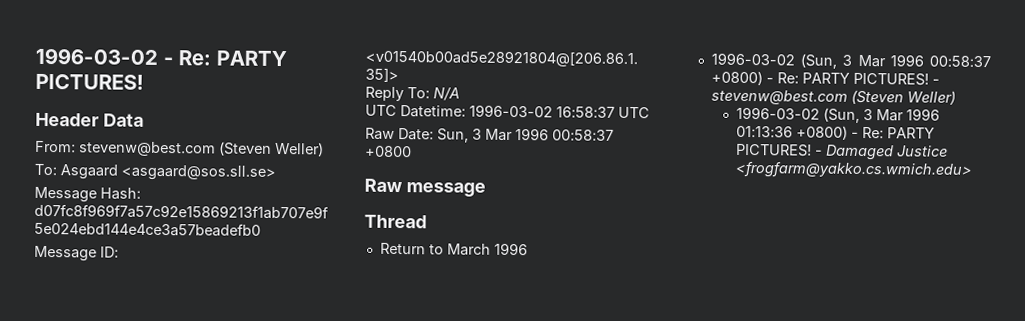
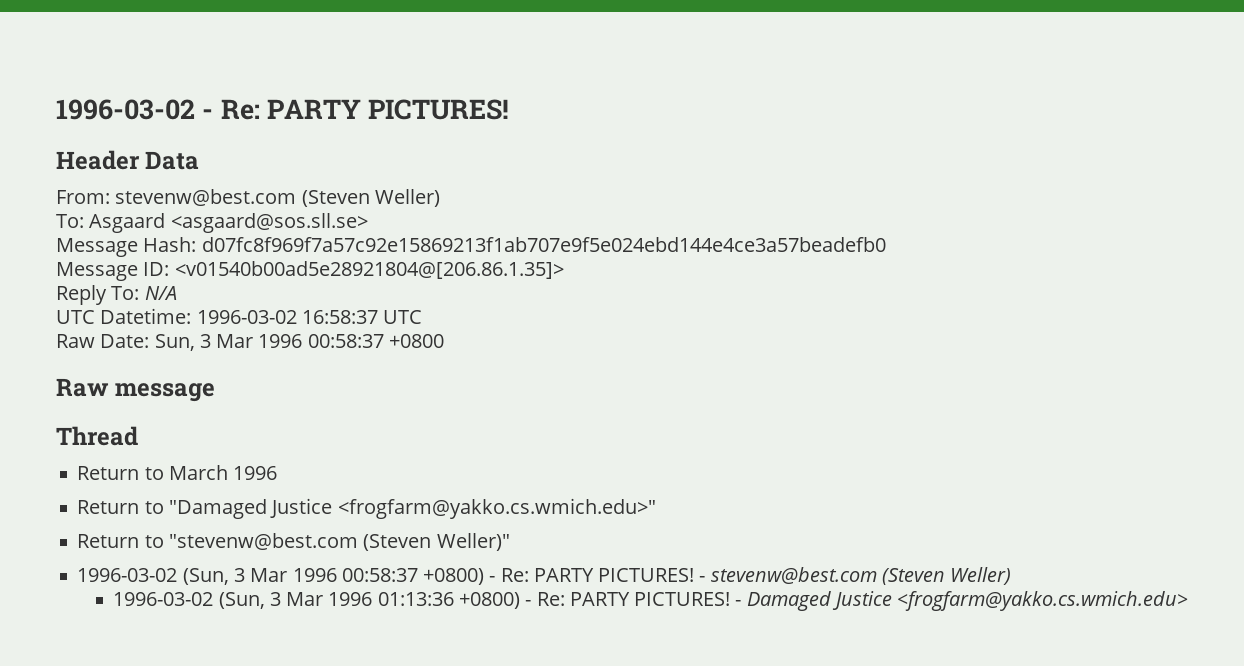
+ Return to "Damaged Justice <frogfarm@yakko.cs.wmich.edu>"
+ Return to "stevenw@best.com (Steven Weller)"

